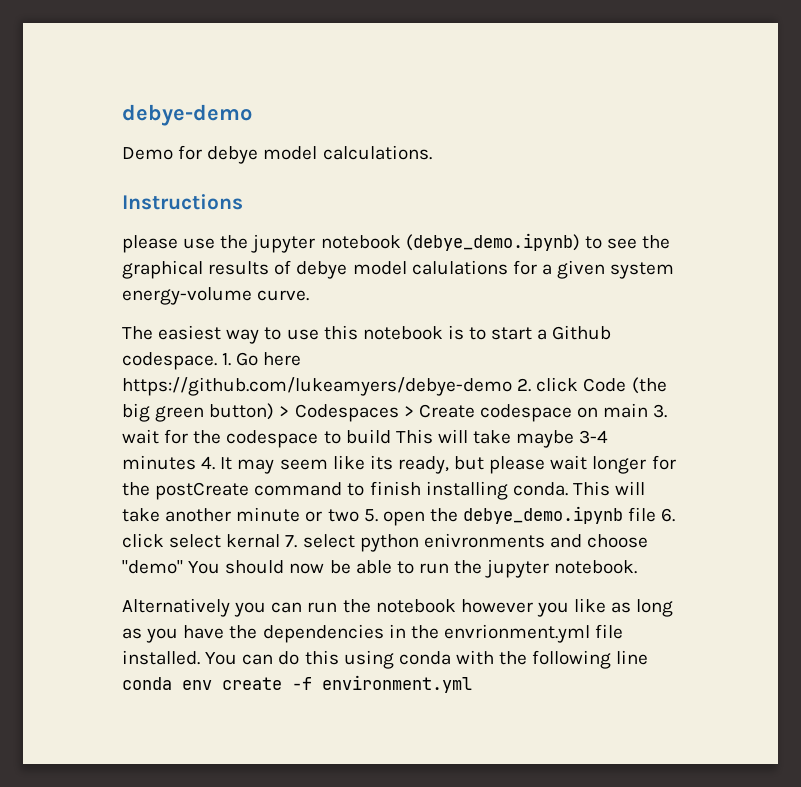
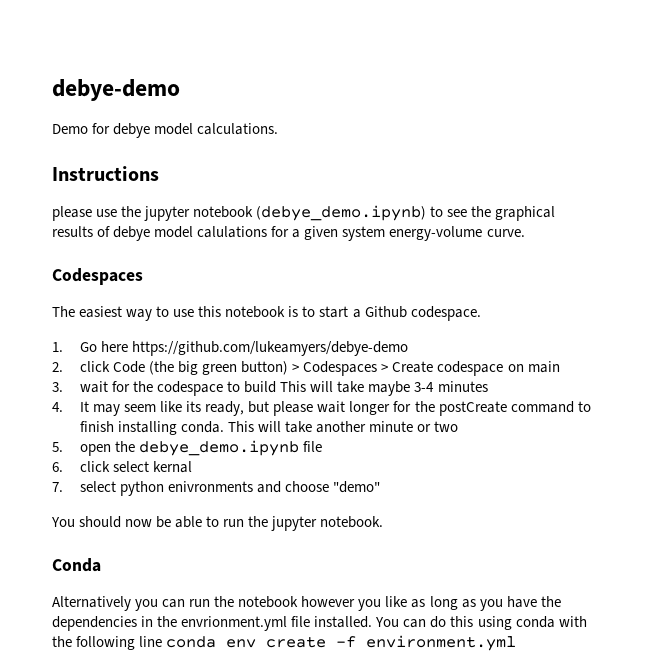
  please use the jupyter notebook (debye_demo.ipynb) to see the graphical results of debye model calulations for a given system energy-volume curve.
+ Codespaces
- The easiest way to use this notebook is to start a Github codespace. 1. Go here https://github.com/lukeamyers/debye-demo 2. click Code (the big green button) > Codespaces > Create codespace on main 3. wait for the codespace to build This will take maybe 3-4 minutes 4. It may seem like its ready, but please wait longer for the postCreate command to finish installing conda.
+ The easiest way to use this notebook is to start a Github codespace.
+ 1. Go here https://github.com/lukeamyers/debye-demo
+ 2. click Code (the big green button) > Codespaces > Create codespace on main
+ 3. wait for the codespace to build This will take maybe 3-4 minutes
+ 4. It may seem like its ready, but please wait longer for the postCreate command to finish installing conda.
- This will take another minute or two 5. open the debye_demo.ipynb file 6. click select kernal 7. select python enivronments and choose "demo" You should now be able to run the jupyter notebook.
+ This will take another minute or two
+ 5. open the debye_demo.ipynb file
+ 6. click select kernal
+ 7. select python enivronments and choose "demo"
+ You should now be able to run the jupyter notebook.
+ Conda

